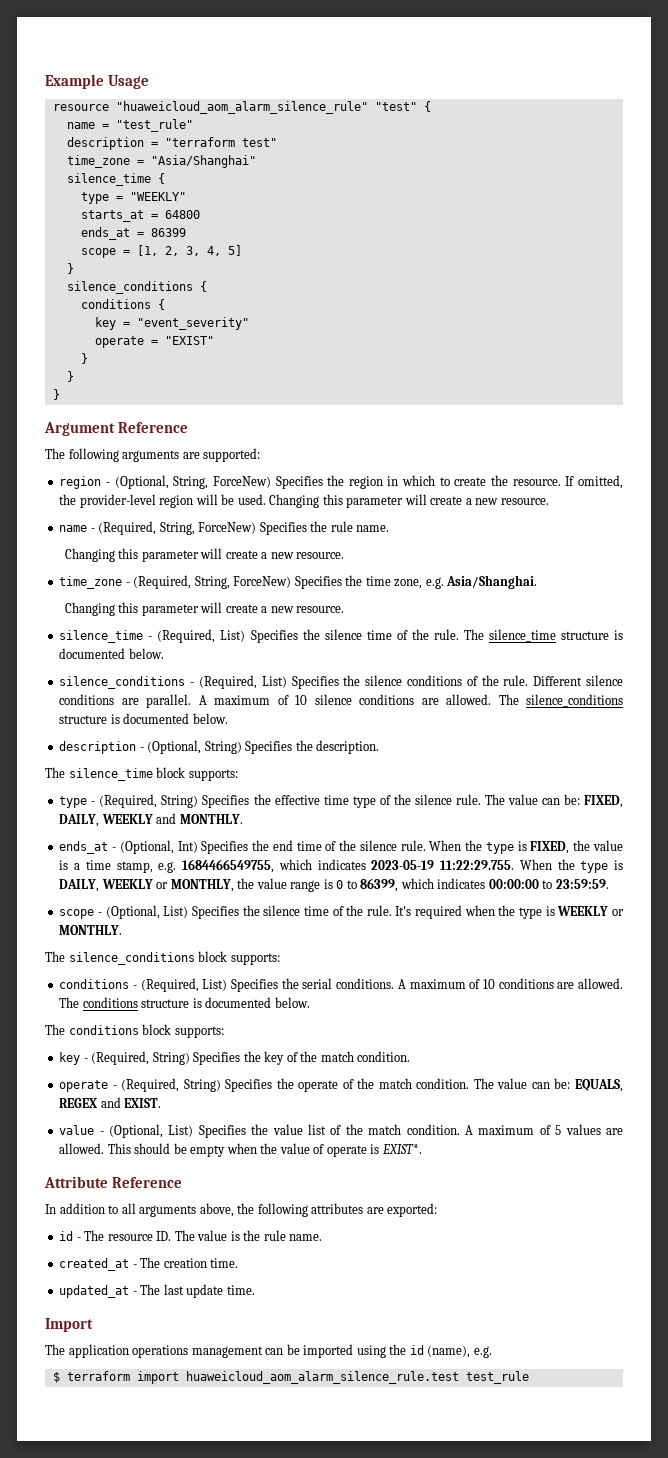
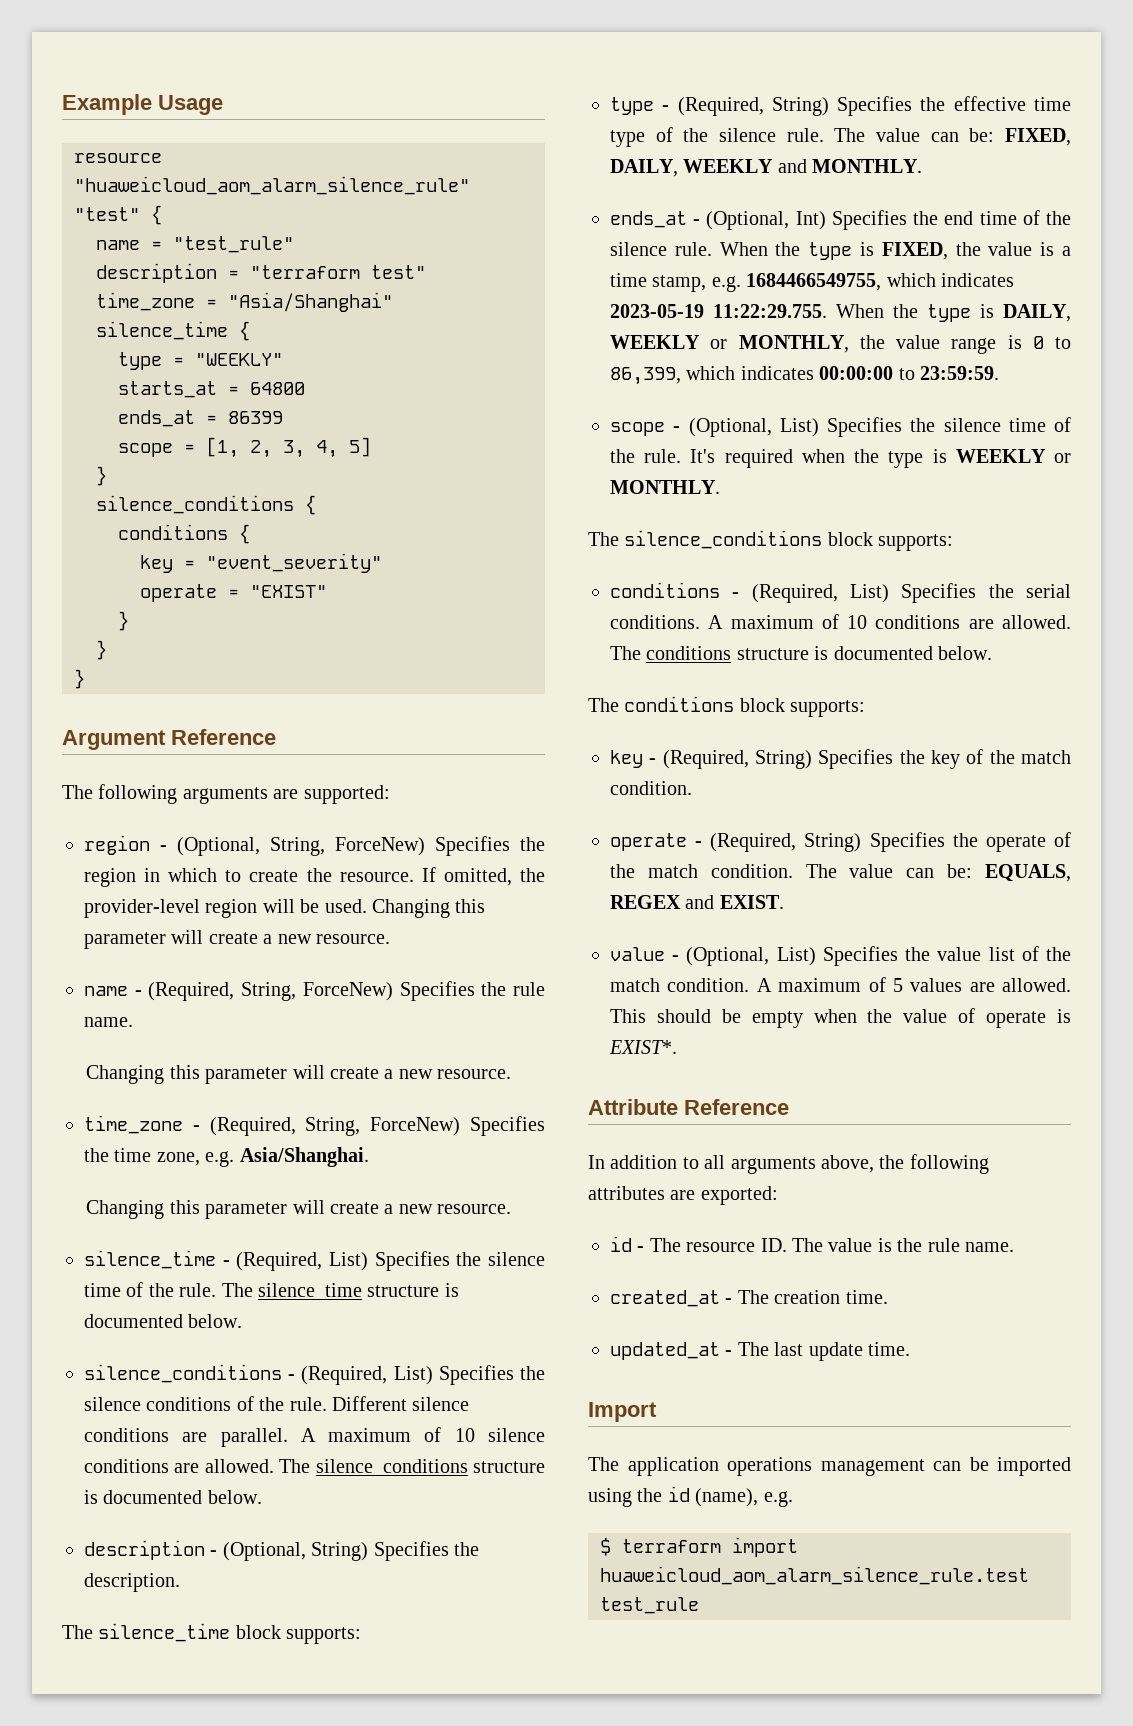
- When the type is FIXED, the value is a time stamp, e.g. 1684466549755, which indicates 2023-05-19 11:22:29.755. When the type is DAILY, WEEKLY or MONTHLY, the value range is 0 to 86399, which indicates 00:00:00 to 23:59:59.
+ When the type is FIXED, the value is a time stamp, e.g. 1684466549755, which indicates 2023-05-19 11:22:29.755. When the type is DAILY, WEEKLY or MONTHLY, the value range is 0 to 86,399, which indicates 00:00:00 to 23:59:59.

